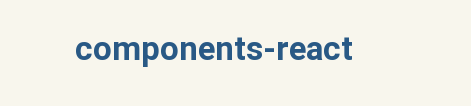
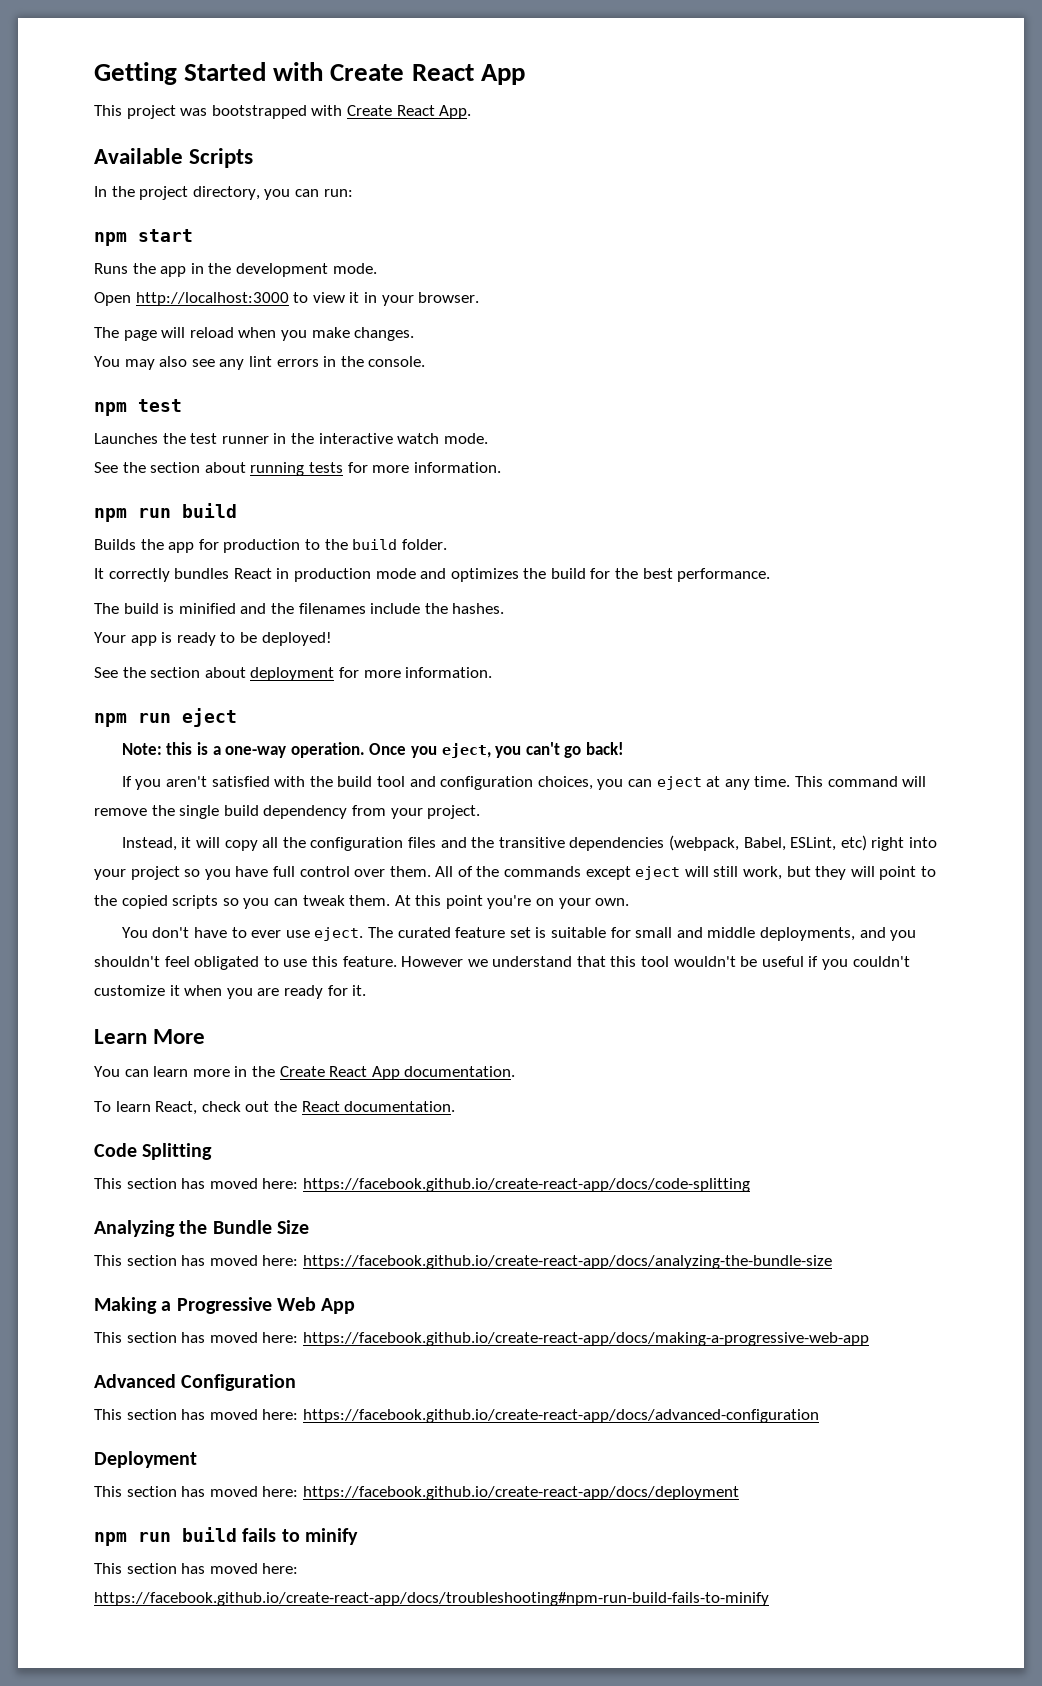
- components-react
+ Getting Started with Create React App
+ This project was bootstrapped with Create React App.
+ Available Scripts
+ In the project directory, you can run:
+ npm start
+ Runs the app in the development mode.
+ Open http://localhost:3000 to view it in your browser.
+ The page will reload when you make changes.
+ You may also see any lint errors in the console.
+ npm test
+ Launches the test runner in the interactive watch mode.
+ See the section about running tests for more information.
+ npm run build
+ Builds the app for production to the build folder.
+ It correctly bundles React in production mode and optimizes the build for the best performance.
+ The build is minified and the filenames include the hashes.
+ Your app is ready to be deployed!
+ See the section about deployment for more information.
+ npm run eject
+ Note: this is a one-way operation. Once you eject, you can't go back!
+ If you aren't satisfied with the build tool and configuration choices, you can eject at any time. This command will remove the single build dependency from your project.
+ Instead, it will copy all the configuration files and the transitive dependencies (webpack, Babel, ESLint, etc) right into your project so you have full control over them. All of the commands except eject will still work, but they will point to the copied scripts so you can tweak them. At this point you're on your own.
+ You don't have to ever use eject. The curated feature set is suitable for small and middle deployments, and you shouldn't feel obligated to use this feature. However we understand that this tool wouldn't be useful if you couldn't customize it when you are ready for it.
+ Learn More
+ You can learn more in the Create React App documentation.
+ To learn React, check out the React documentation.
+ Code Splitting
+ This section has moved here: https://facebook.github.io/create-react-app/docs/code-splitting
+ Analyzing the Bundle Size
+ This section has moved here: https://facebook.github.io/create-react-app/docs/analyzing-the-bundle-size
+ Making a Progressive Web App
+ This section has moved here: https://facebook.github.io/create-react-app/docs/making-a-progressive-web-app
+ Advanced Configuration
+ This section has moved here: https://facebook.github.io/create-react-app/docs/advanced-configuration
+ Deployment
+ This section has moved here: https://facebook.github.io/create-react-app/docs/deployment
+ npm run build fails to minify
+ This section has moved here: https://facebook.github.io/create-react-app/docs/troubleshooting#npm-run-build-fails-to-minify

